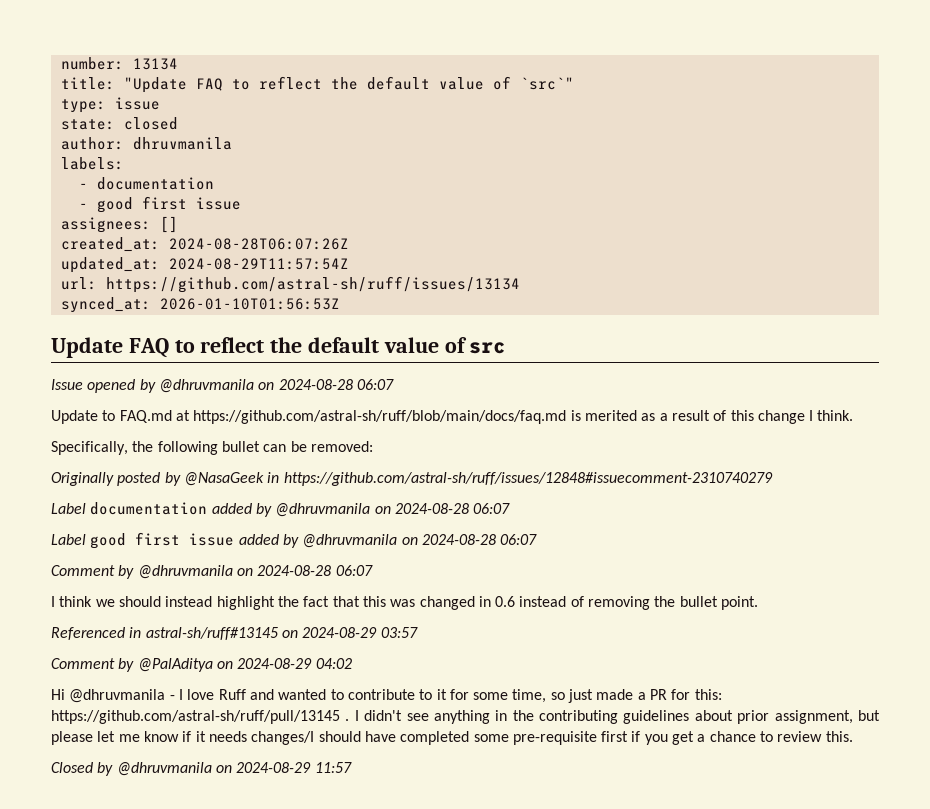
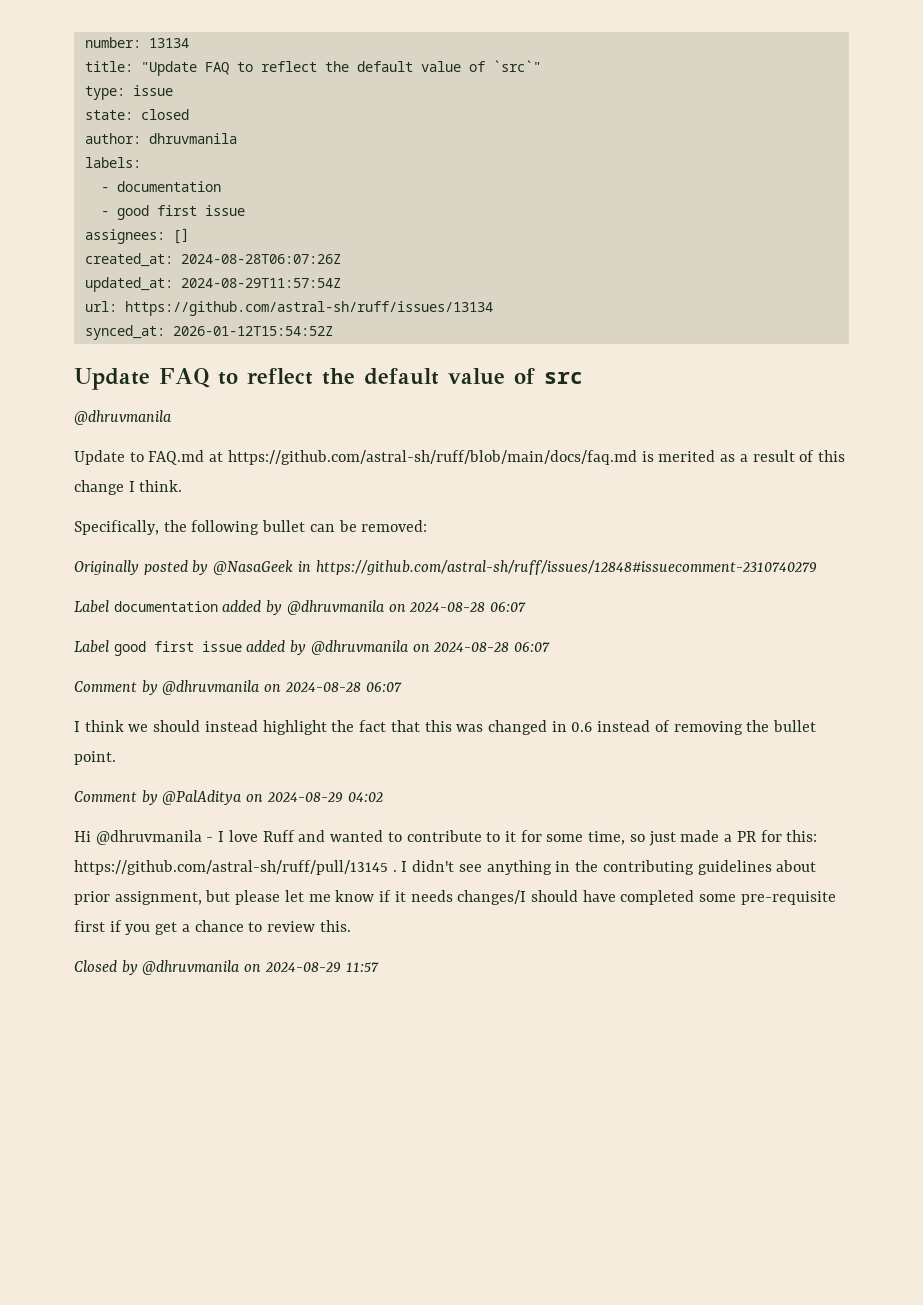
- synced_at: 2026-01-10T01:56:53Z
+ synced_at: 2026-01-12T15:54:52Z
  Update FAQ to reflect the default value of src
- Issue opened by @dhruvmanila on 2024-08-28 06:07
+ @dhruvmanila
- Referenced in astral-sh/ruff#13145 on 2024-08-29 03:57

